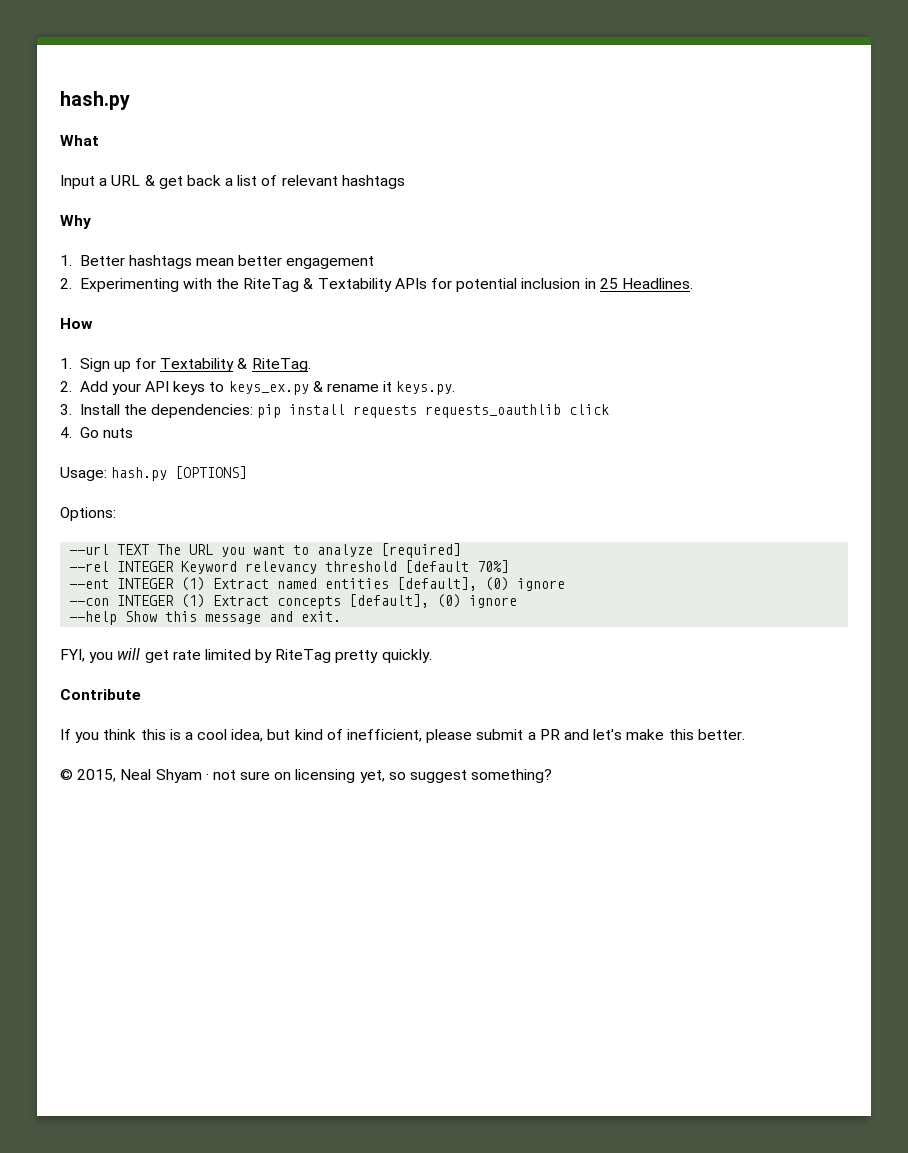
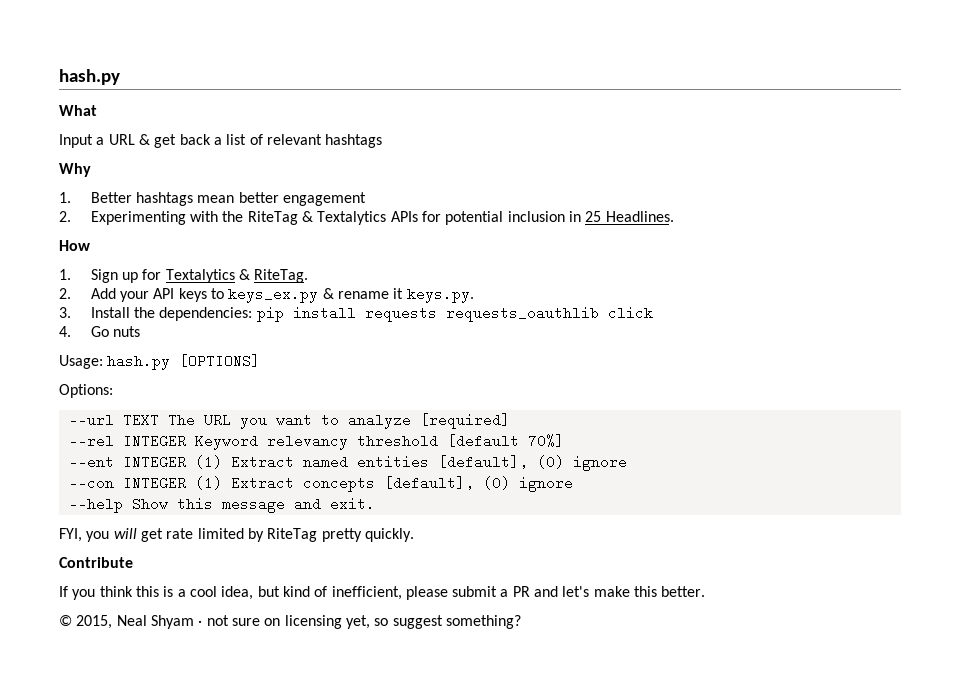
- 2. Experimenting with the RiteTag & Textability APIs for potential inclusion in 25 Headlines.
+ 2. Experimenting with the RiteTag & Textalytics APIs for potential inclusion in 25 Headlines.
- 1. Sign up for Textability & RiteTag.
+ 1. Sign up for Textalytics & RiteTag.

